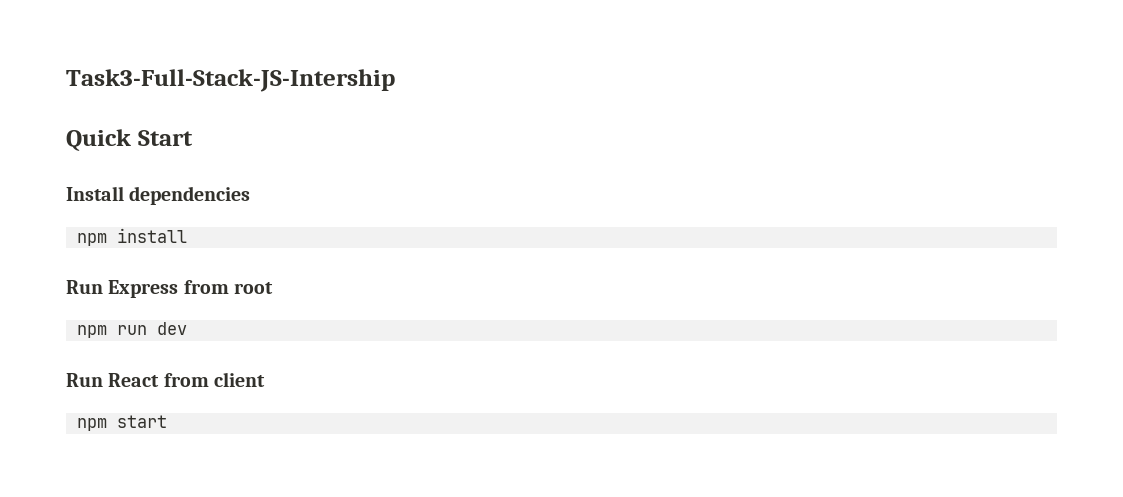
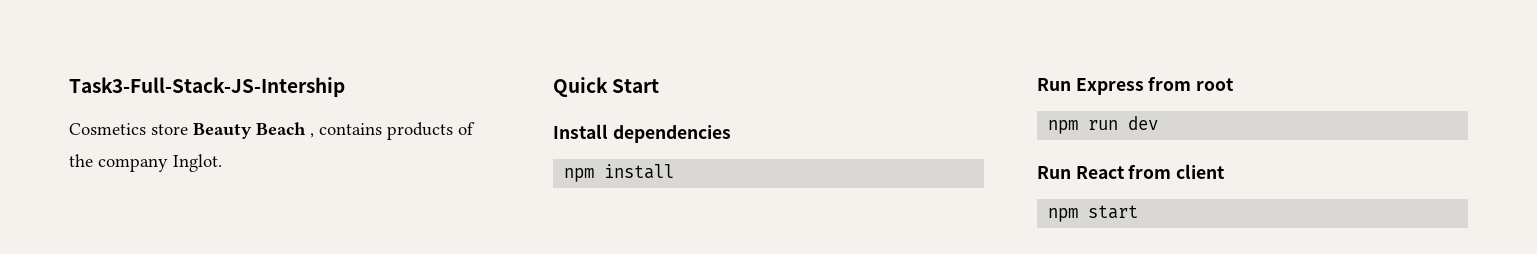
+ Сosmetics store Beauty Beach , contains products of the company Inglot.

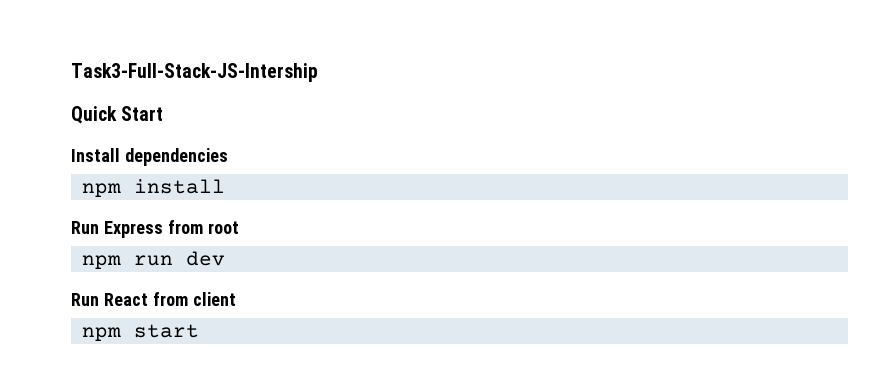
- Сosmetics store Beauty Beach , contains products of the company Inglot.

